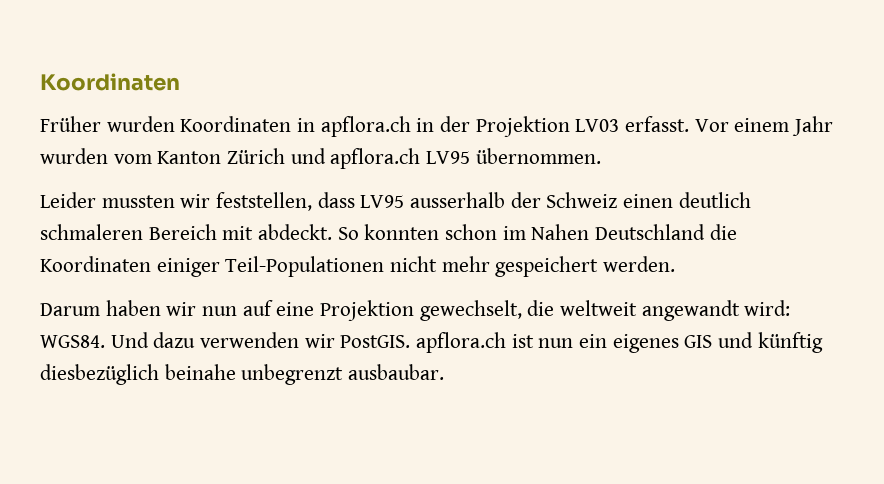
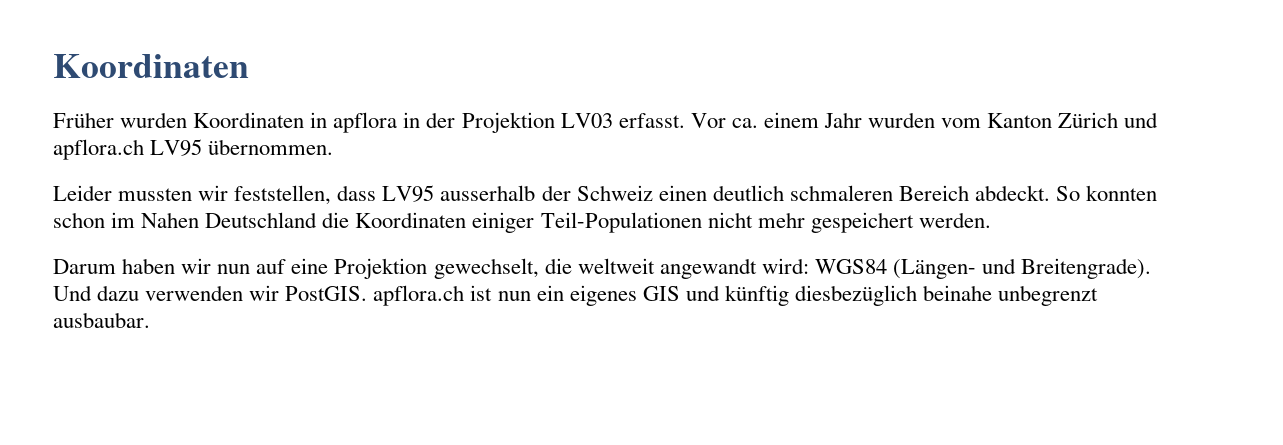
- Früher wurden Koordinaten in apflora.ch in der Projektion LV03 erfasst.
+ Früher wurden Koordinaten in apflora in der Projektion LV03 erfasst.
- Vor einem Jahr wurden vom Kanton Zürich und apflora.ch LV95 übernommen.
+ Vor ca. einem Jahr wurden vom Kanton Zürich und apflora.ch LV95 übernommen.
- Leider mussten wir feststellen, dass LV95 ausserhalb der Schweiz einen deutlich schmaleren Bereich mit abdeckt.
+ Leider mussten wir feststellen, dass LV95 ausserhalb der Schweiz einen deutlich schmaleren Bereich abdeckt.
- Darum haben wir nun auf eine Projektion gewechselt, die weltweit angewandt wird: WGS84.
+ Darum haben wir nun auf eine Projektion gewechselt, die weltweit angewandt wird: WGS84 (Längen- und Breitengrade).

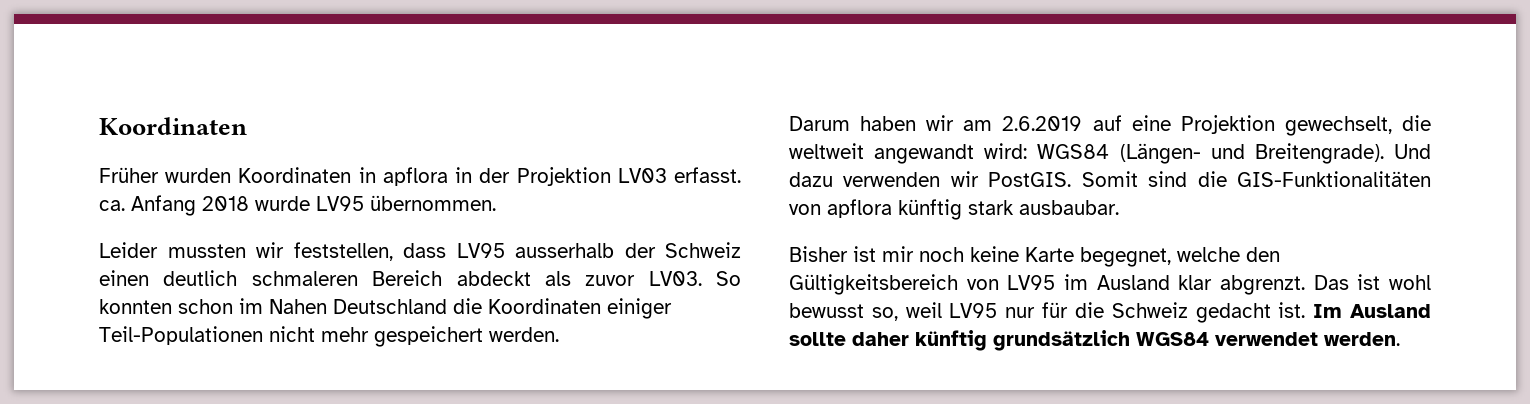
- Früher wurden Koordinaten in apflora in der Projektion LV03 erfasst. Vor ca. einem Jahr wurden vom Kanton Zürich und apflora.ch LV95 übernommen.
+ Früher wurden Koordinaten in apflora in der Projektion LV03 erfasst. ca. Anfang 2018 wurde LV95 übernommen.
- Leider mussten wir feststellen, dass LV95 ausserhalb der Schweiz einen deutlich schmaleren Bereich abdeckt.
+ Leider mussten wir feststellen, dass LV95 ausserhalb der Schweiz einen deutlich schmaleren Bereich abdeckt als zuvor LV03.
- Darum haben wir nun auf eine Projektion gewechselt, die weltweit angewandt wird: WGS84 (Längen- und Breitengrade).
+ Darum haben wir am 2.6.2019 auf eine Projektion gewechselt, die weltweit angewandt wird: WGS84 (Längen- und Breitengrade).
- Und dazu verwenden wir PostGIS. apflora.ch ist nun ein eigenes GIS und künftig diesbezüglich beinahe unbegrenzt ausbaubar.
+ Und dazu verwenden wir PostGIS. Somit sind die GIS-Funktionalitäten von apflora künftig stark ausbaubar.
+ Bisher ist mir noch keine Karte begegnet, welche den Gültigkeitsbereich von LV95 im Ausland klar abgrenzt. Das ist wohl bewusst so, weil LV95 nur für die Schweiz gedacht ist. Im Ausland sollte daher künftig grundsätzlich WGS84 verwendet werden.

